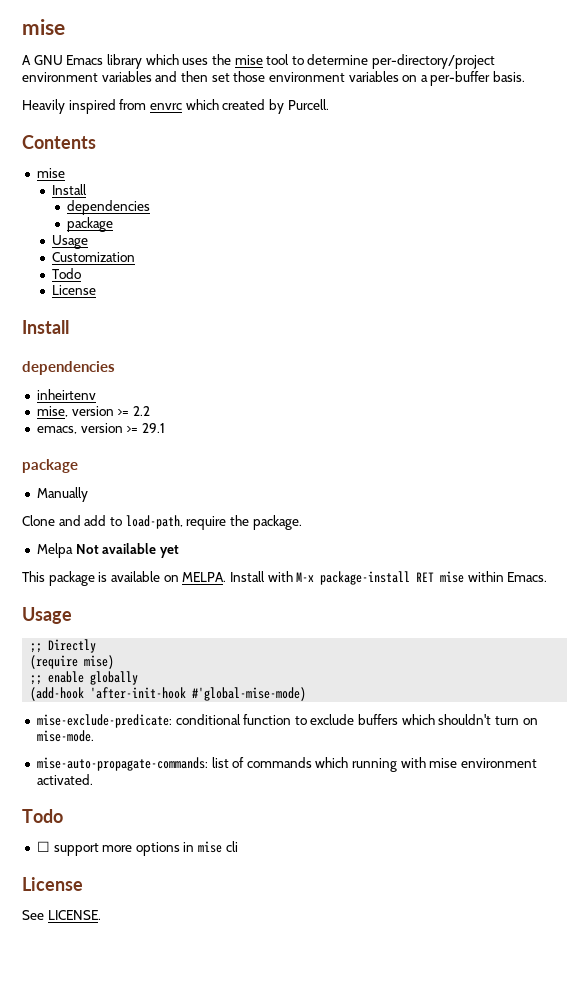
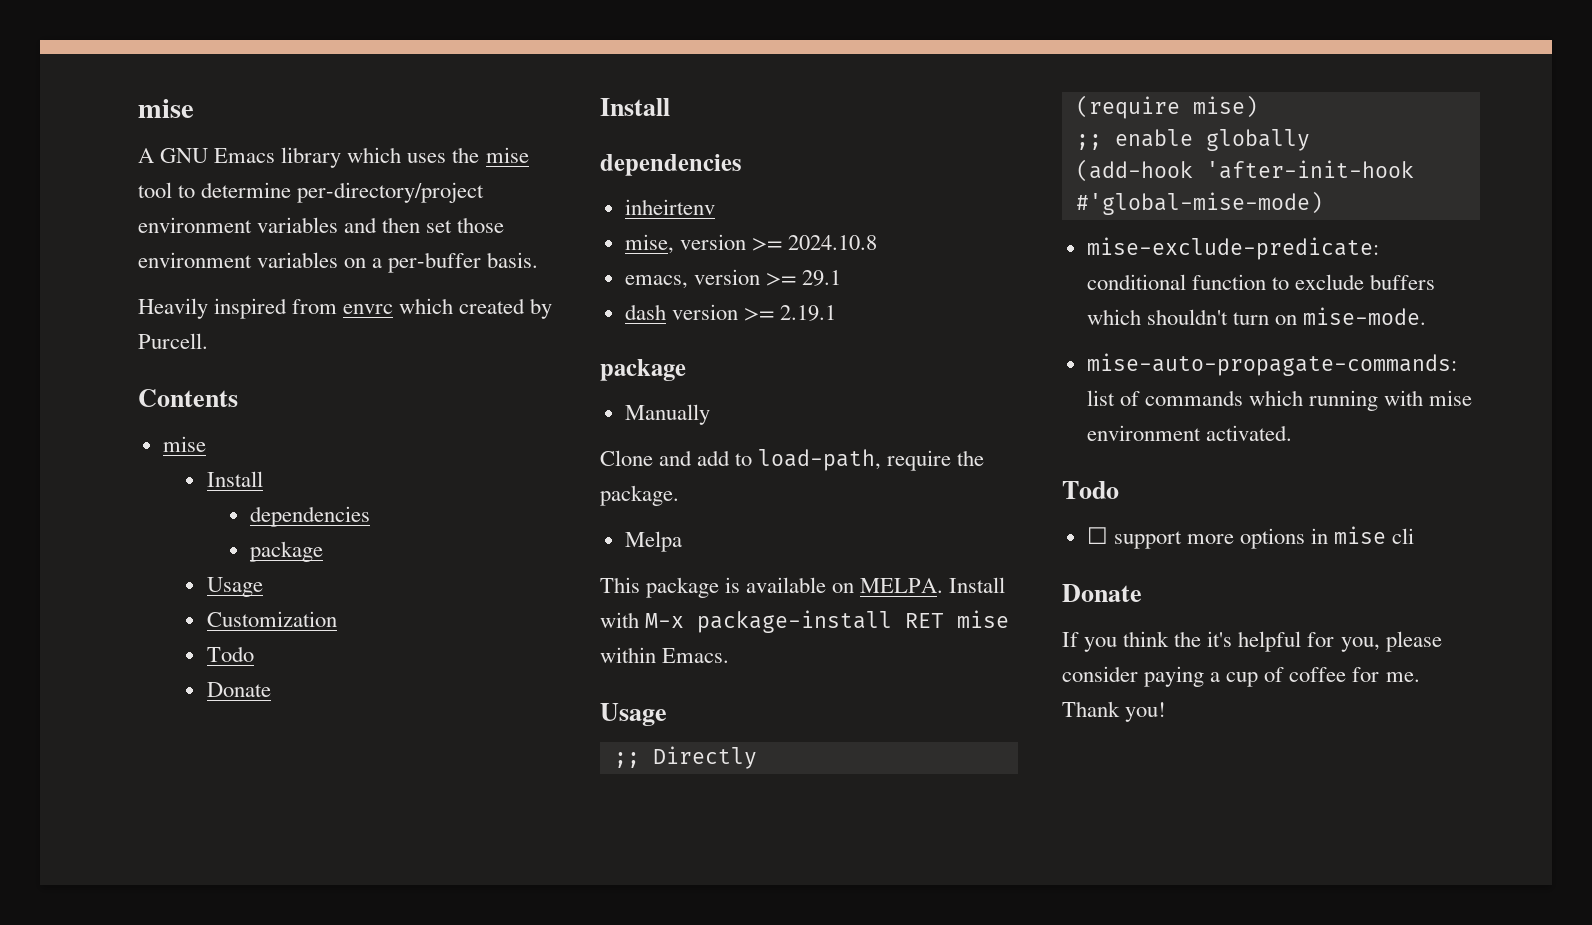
  Customization
  Todo
- License
+ Donate
- mise, version >= 2.2
+ mise, version >= 2024.10.8
+ dash version >= 2.19.1
- Melpa Not available yet
+ Melpa
  ☐ support more options in mise cli
- License
- See LICENSE.
+ Donate
+ If you think the it's helpful for you, please consider paying a cup of coffee for me. Thank you!

